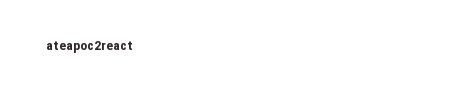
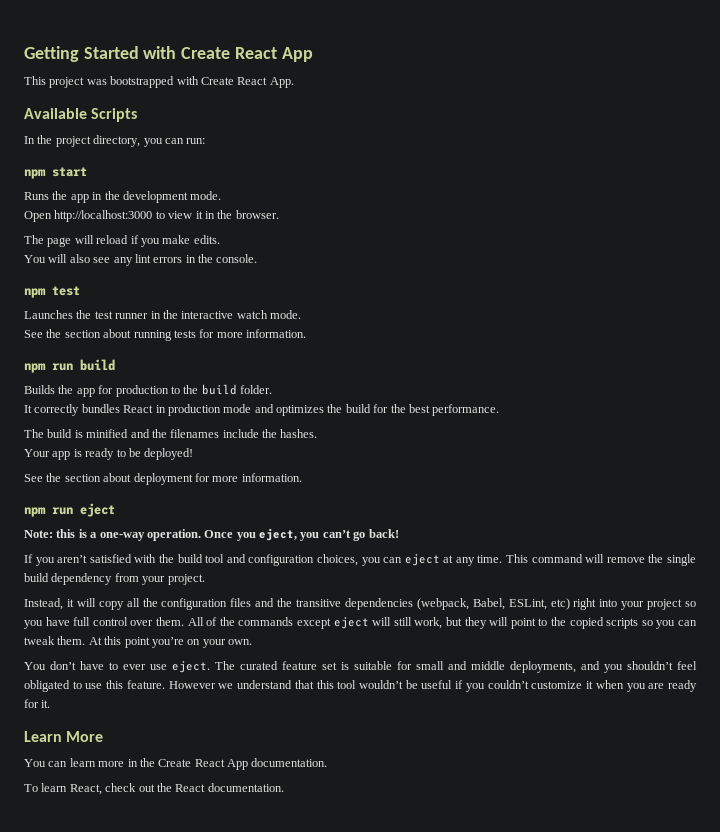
- ateapoc2react
+ Getting Started with Create React App
+ This project was bootstrapped with Create React App.
+ Available Scripts
+ In the project directory, you can run:
+ npm start
+ Runs the app in the development mode.
+ Open http://localhost:3000 to view it in the browser.
+ The page will reload if you make edits.
+ You will also see any lint errors in the console.
+ npm test
+ Launches the test runner in the interactive watch mode.
+ See the section about running tests for more information.
+ npm run build
+ Builds the app for production to the build folder.
+ It correctly bundles React in production mode and optimizes the build for the best performance.
+ The build is minified and the filenames include the hashes.
+ Your app is ready to be deployed!
+ See the section about deployment for more information.
+ npm run eject
+ Note: this is a one-way operation. Once you eject, you can’t go back!
+ If you aren’t satisfied with the build tool and configuration choices, you can eject at any time. This command will remove the single build dependency from your project.
+ Instead, it will copy all the configuration files and the transitive dependencies (webpack, Babel, ESLint, etc) right into your project so you have full control over them. All of the commands except eject will still work, but they will point to the copied scripts so you can tweak them. At this point you’re on your own.
+ You don’t have to ever use eject. The curated feature set is suitable for small and middle deployments, and you shouldn’t feel obligated to use this feature. However we understand that this tool wouldn’t be useful if you couldn’t customize it when you are ready for it.
+ Learn More
+ You can learn more in the Create React App documentation.
+ To learn React, check out the React documentation.

